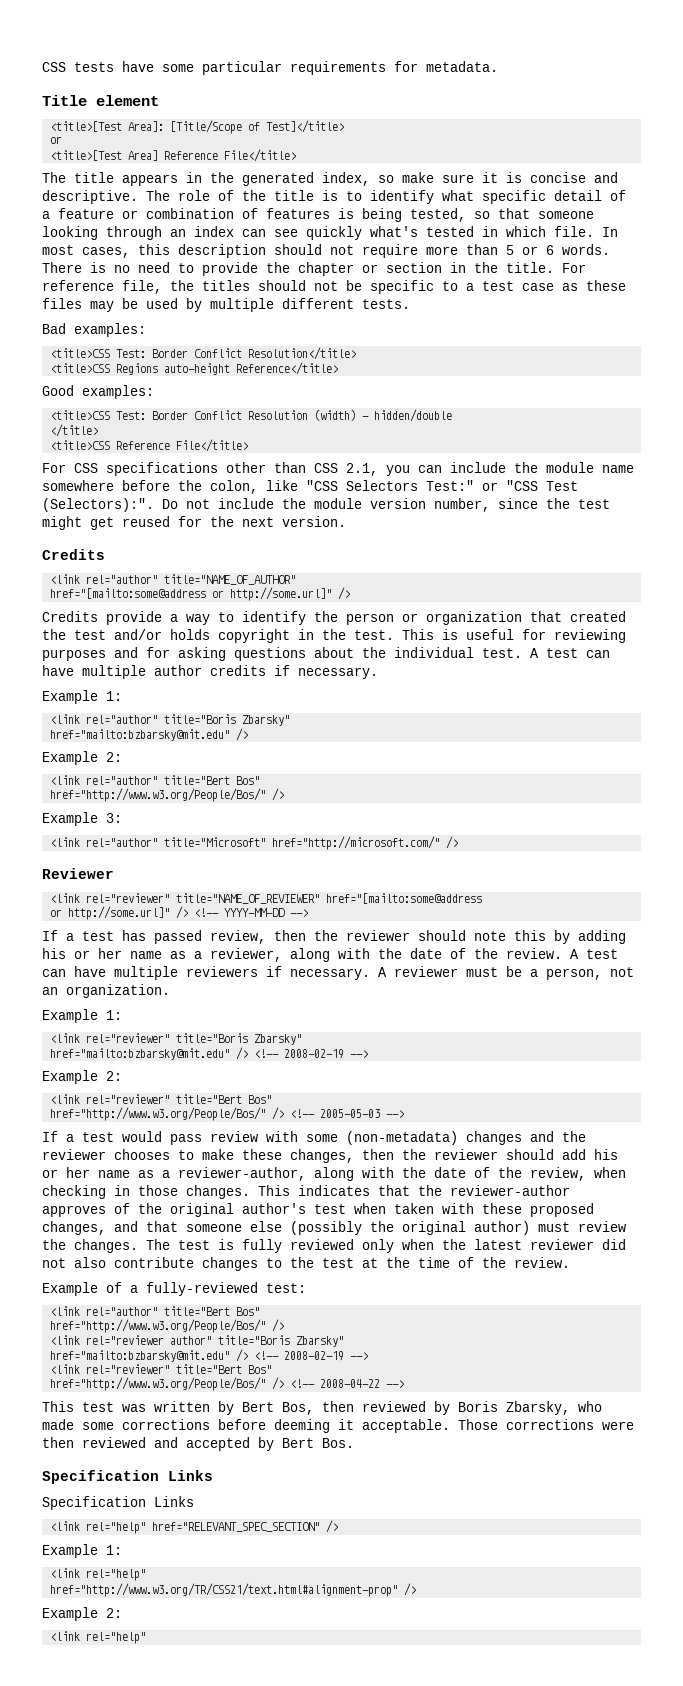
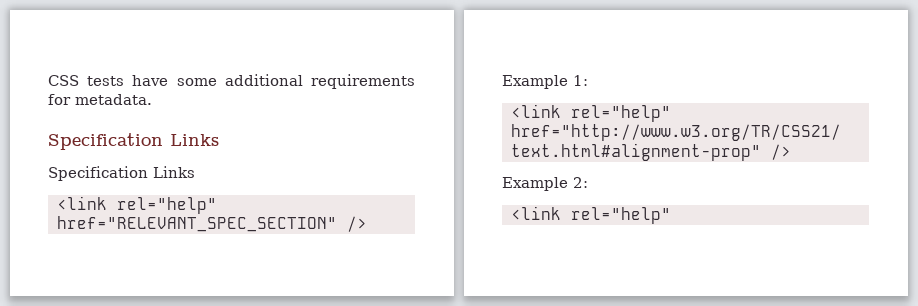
- CSS tests have some particular requirements for metadata.
+ CSS tests have some additional requirements for metadata.
- Title element
- <title>[Test Area]: [Title/Scope of Test]</title>
- or
- <title>[Test Area] Reference File</title>
- The title appears in the generated index, so make sure it is concise and descriptive. The role of the title is to identify what specific detail of a feature or combination of features is being tested, so that someone looking through an index can see quickly what's tested in which file. In most cases, this description should not require more than 5 or 6 words. There is no need to provide the chapter or section in the title. For reference file, the titles should not be specific to a test case as these files may be used by multiple different tests.
- Bad examples:
- <title>CSS Test: Border Conflict Resolution</title>
- <title>CSS Regions auto-height Reference</title>
- Good examples:
- <title>CSS Test: Border Conflict Resolution (width) - hidden/double
- </title>
- <title>CSS Reference File</title>
- For CSS specifications other than CSS 2.1, you can include the module name somewhere before the colon, like "CSS Selectors Test:" or "CSS Test (Selectors):". Do not include the module version number, since the test might get reused for the next version.
- Credits
- <link rel="author" title="NAME_OF_AUTHOR"
- href="[mailto:some@address or http://some.url]" />
- Credits provide a way to identify the person or organization that created the test and/or holds copyright in the test. This is useful for reviewing purposes and for asking questions about the individual test. A test can have multiple author credits if necessary.
- Example 1:
- <link rel="author" title="Boris Zbarsky"
- href="mailto:bzbarsky@mit.edu" />
- Example 2:
- <link rel="author" title="Bert Bos"
- href="http://www.w3.org/People/Bos/" />
- Example 3:
- <link rel="author" title="Microsoft" href="http://microsoft.com/" />
- Reviewer
- <link rel="reviewer" title="NAME_OF_REVIEWER" href="[mailto:some@address
- or http://some.url]" /> <!-- YYYY-MM-DD -->
- If a test has passed review, then the reviewer should note this by adding his or her name as a reviewer, along with the date of the review. A test can have multiple reviewers if necessary. A reviewer must be a person, not an organization.
- Example 1:
- <link rel="reviewer" title="Boris Zbarsky"
- href="mailto:bzbarsky@mit.edu" /> <!-- 2008-02-19 -->
- Example 2:
- <link rel="reviewer" title="Bert Bos"
- href="http://www.w3.org/People/Bos/" /> <!-- 2005-05-03 -->
- If a test would pass review with some (non-metadata) changes and the reviewer chooses to make these changes, then the reviewer should add his or her name as a reviewer-author, along with the date of the review, when checking in those changes. This indicates that the reviewer-author approves of the original author's test when taken with these proposed changes, and that someone else (possibly the original author) must review the changes. The test is fully reviewed only when the latest reviewer did not also contribute changes to the test at the time of the review.
- Example of a fully-reviewed test:
- <link rel="author" title="Bert Bos"
- href="http://www.w3.org/People/Bos/" />
- <link rel="reviewer author" title="Boris Zbarsky"
- href="mailto:bzbarsky@mit.edu" /> <!-- 2008-02-19 -->
- <link rel="reviewer" title="Bert Bos"
- href="http://www.w3.org/People/Bos/" /> <!-- 2008-04-22 -->
- This test was written by Bert Bos, then reviewed by Boris Zbarsky, who made some corrections before deeming it acceptable. Those corrections were then reviewed and accepted by Bert Bos.

